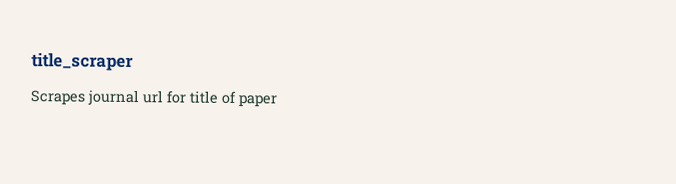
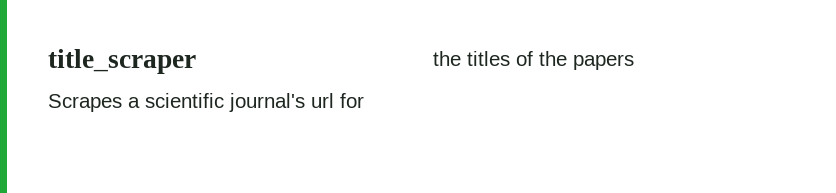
- Scrapes journal url for title of paper
+ Scrapes a scientific journal's url for the titles of the papers

